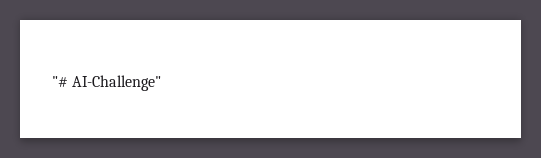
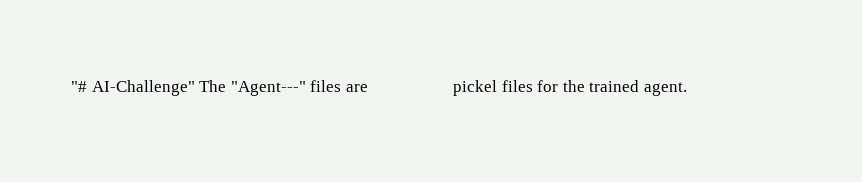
- "# AI-Challenge"
+ "# AI-Challenge" The "Agent---" files are pickel files for the trained agent.

